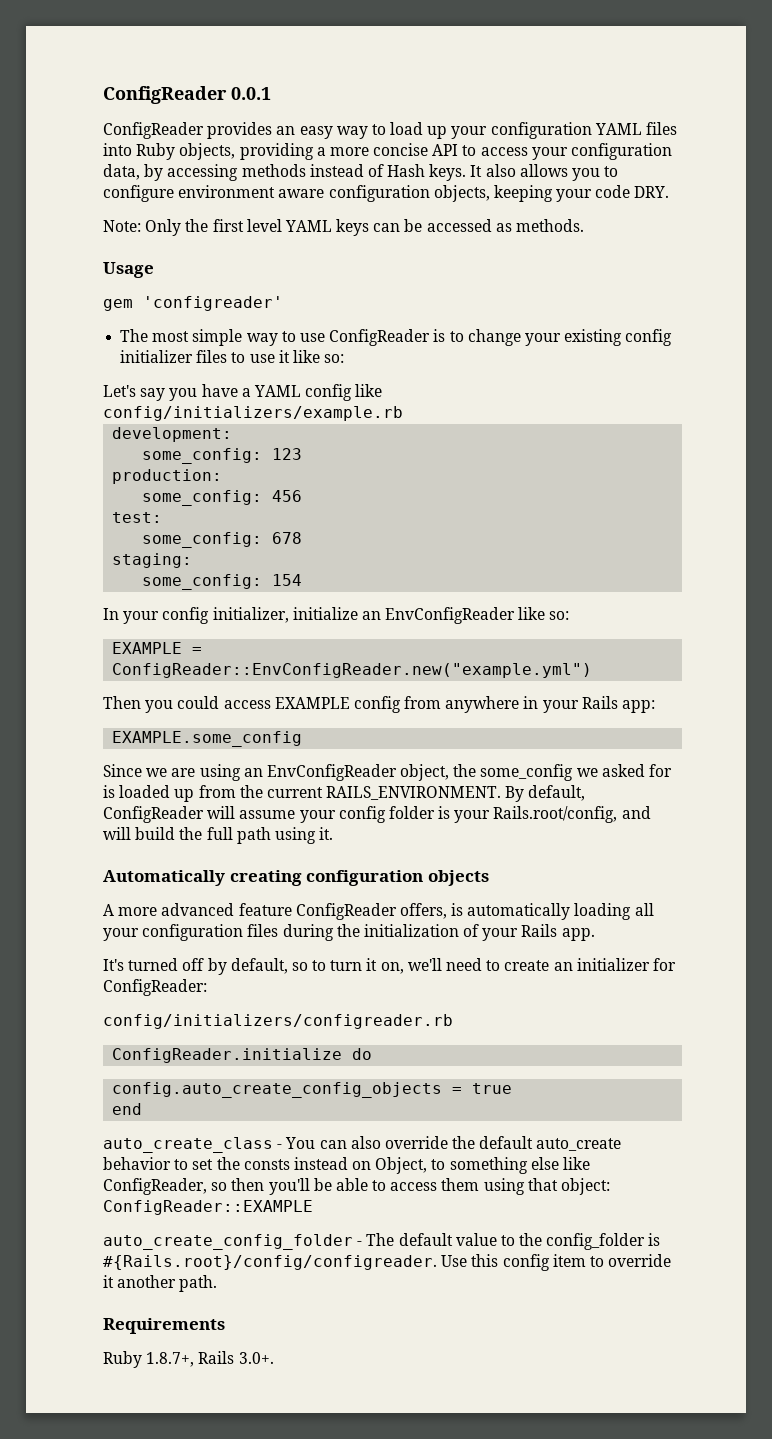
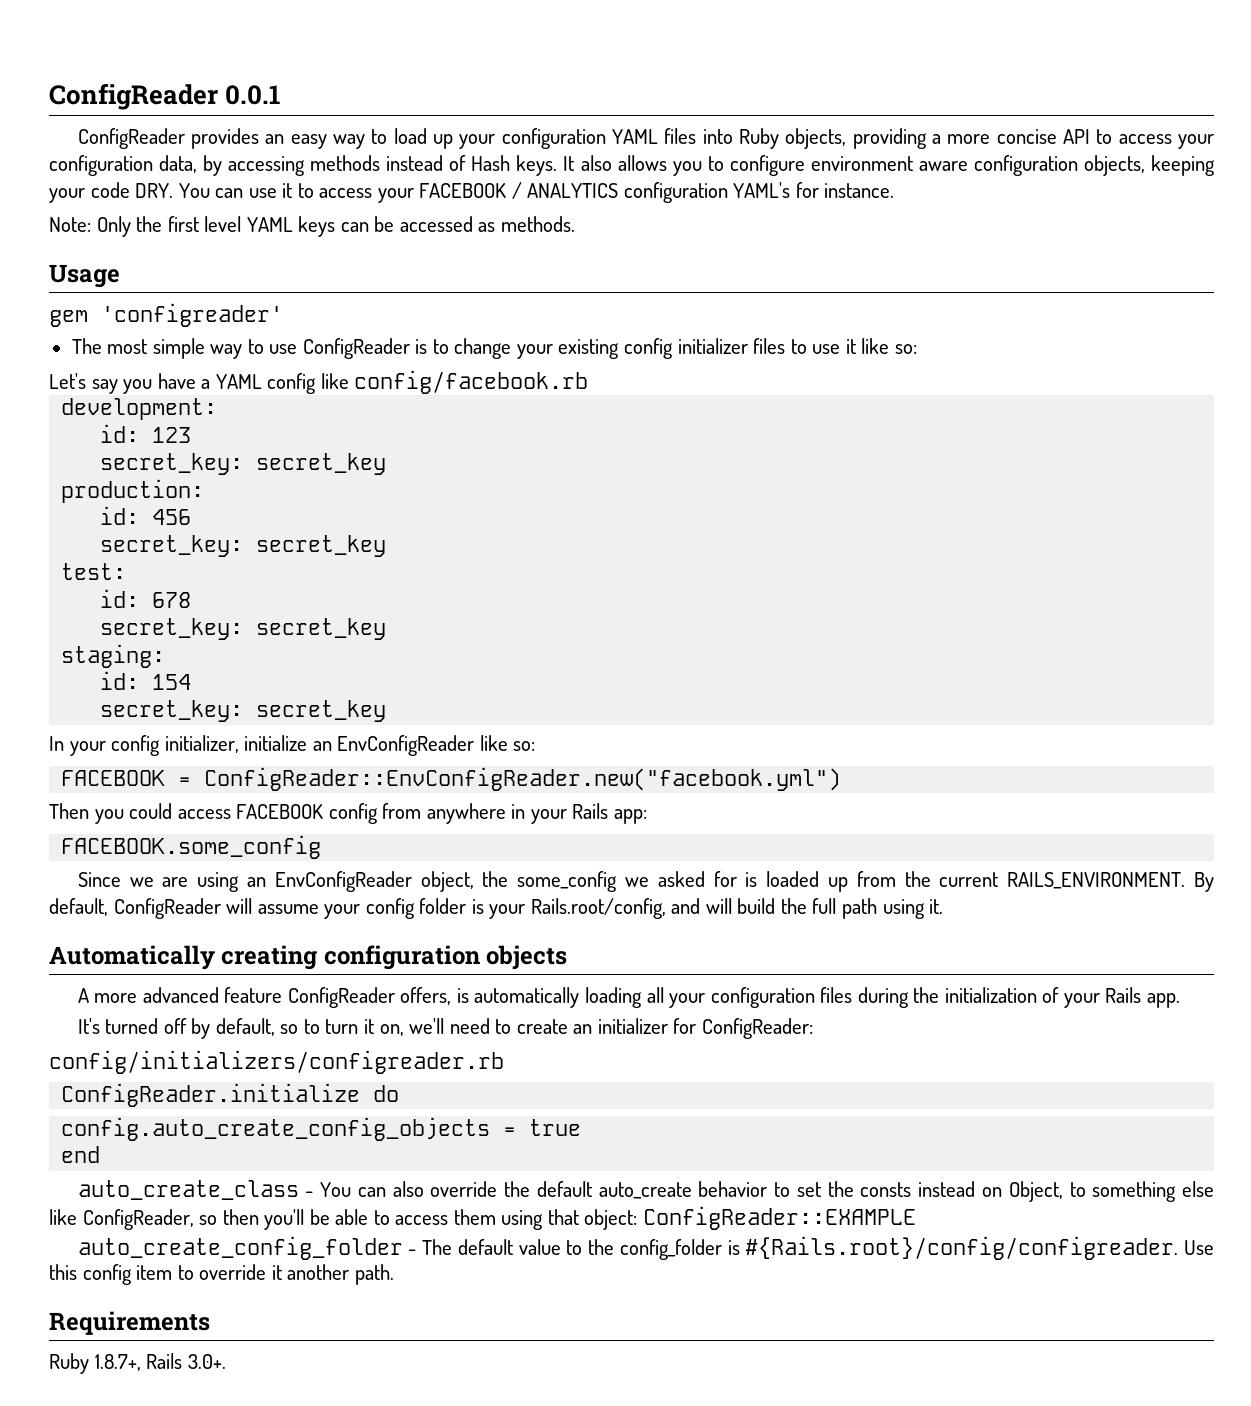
- It also allows you to configure environment aware configuration objects, keeping your code DRY.
+ It also allows you to configure environment aware configuration objects, keeping your code DRY. You can use it to access your FACEBOOK / ANALYTICS configuration YAML's for instance.
- Let's say you have a YAML config like config/initializers/example.rb
+ Let's say you have a YAML config like config/facebook.rb
- some_config: 123
+ id: 123
+ secret_key: secret_key
- some_config: 456
+ id: 456
+ secret_key: secret_key
- some_config: 678
+ id: 678
+ secret_key: secret_key
- some_config: 154
+ id: 154
+ secret_key: secret_key
- EXAMPLE = ConfigReader::EnvConfigReader.new("example.yml")
+ FACEBOOK = ConfigReader::EnvConfigReader.new("facebook.yml")
- Then you could access EXAMPLE config from anywhere in your Rails app:
+ Then you could access FACEBOOK config from anywhere in your Rails app:
- EXAMPLE.some_config
+ FACEBOOK.some_config

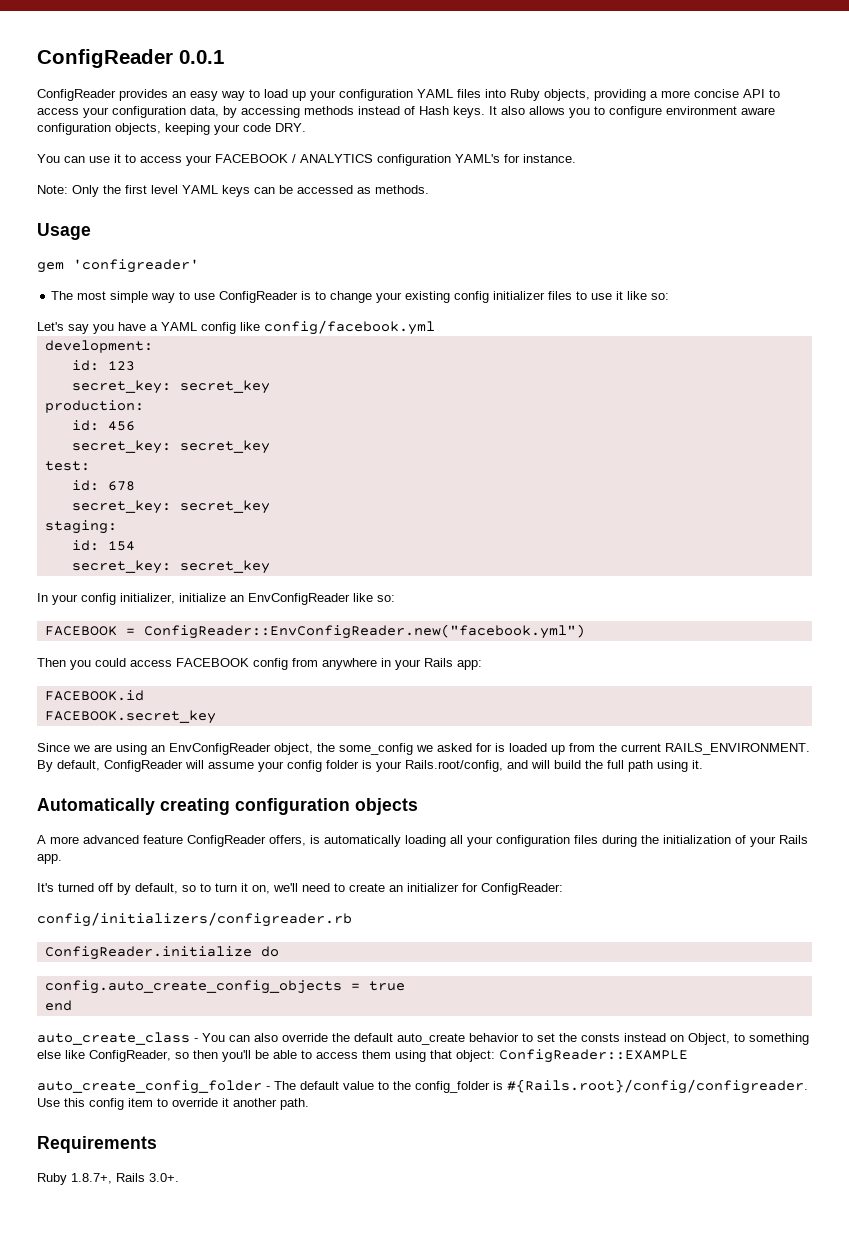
- It also allows you to configure environment aware configuration objects, keeping your code DRY. You can use it to access your FACEBOOK / ANALYTICS configuration YAML's for instance.
+ It also allows you to configure environment aware configuration objects, keeping your code DRY.
+ You can use it to access your FACEBOOK / ANALYTICS configuration YAML's for instance.
- Let's say you have a YAML config like config/facebook.rb
+ Let's say you have a YAML config like config/facebook.yml
- FACEBOOK.some_config
+ FACEBOOK.id
+ FACEBOOK.secret_key

